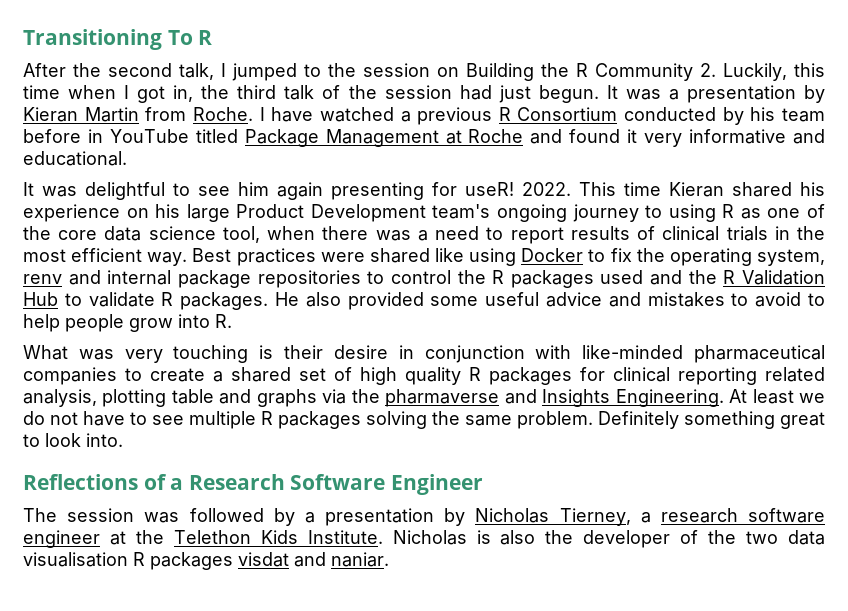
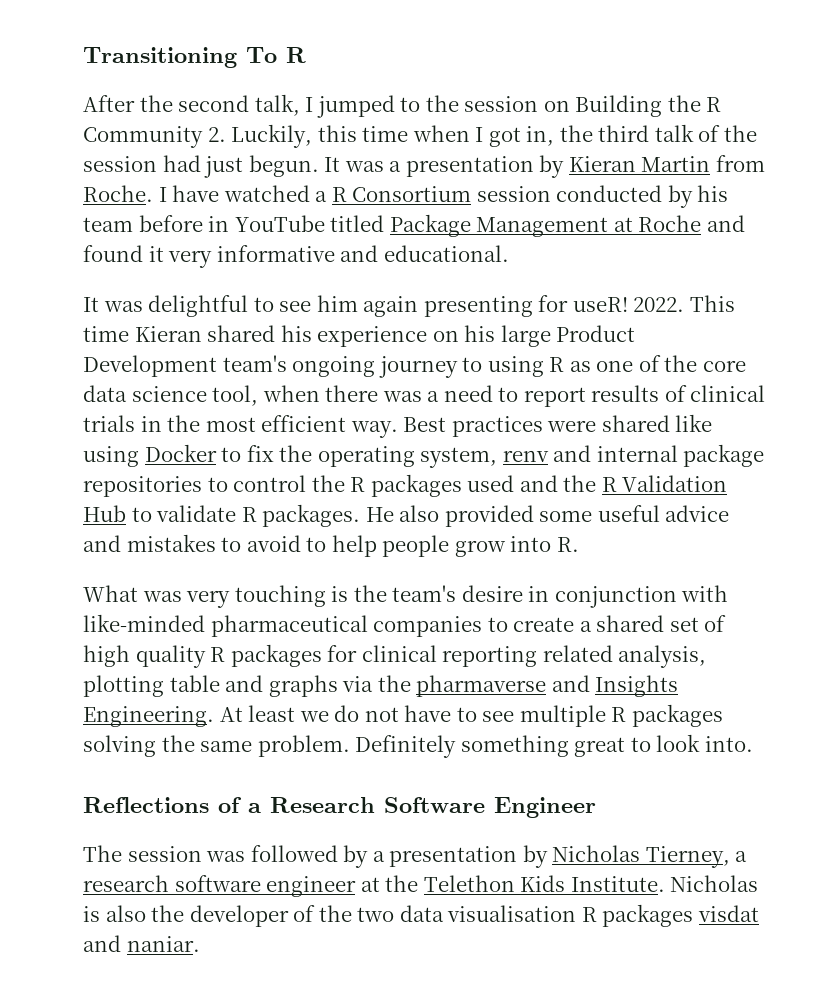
- I have watched a previous R Consortium conducted by his team before in YouTube titled Package Management at Roche and found it very informative and educational.
+ I have watched a R Consortium session conducted by his team before in YouTube titled Package Management at Roche and found it very informative and educational.
- What was very touching is their desire in conjunction with like-minded pharmaceutical companies to create a shared set of high quality R packages for clinical reporting related analysis, plotting table and graphs via the pharmaverse and Insights Engineering.
+ What was very touching is the team's desire in conjunction with like-minded pharmaceutical companies to create a shared set of high quality R packages for clinical reporting related analysis, plotting table and graphs via the pharmaverse and Insights Engineering.

